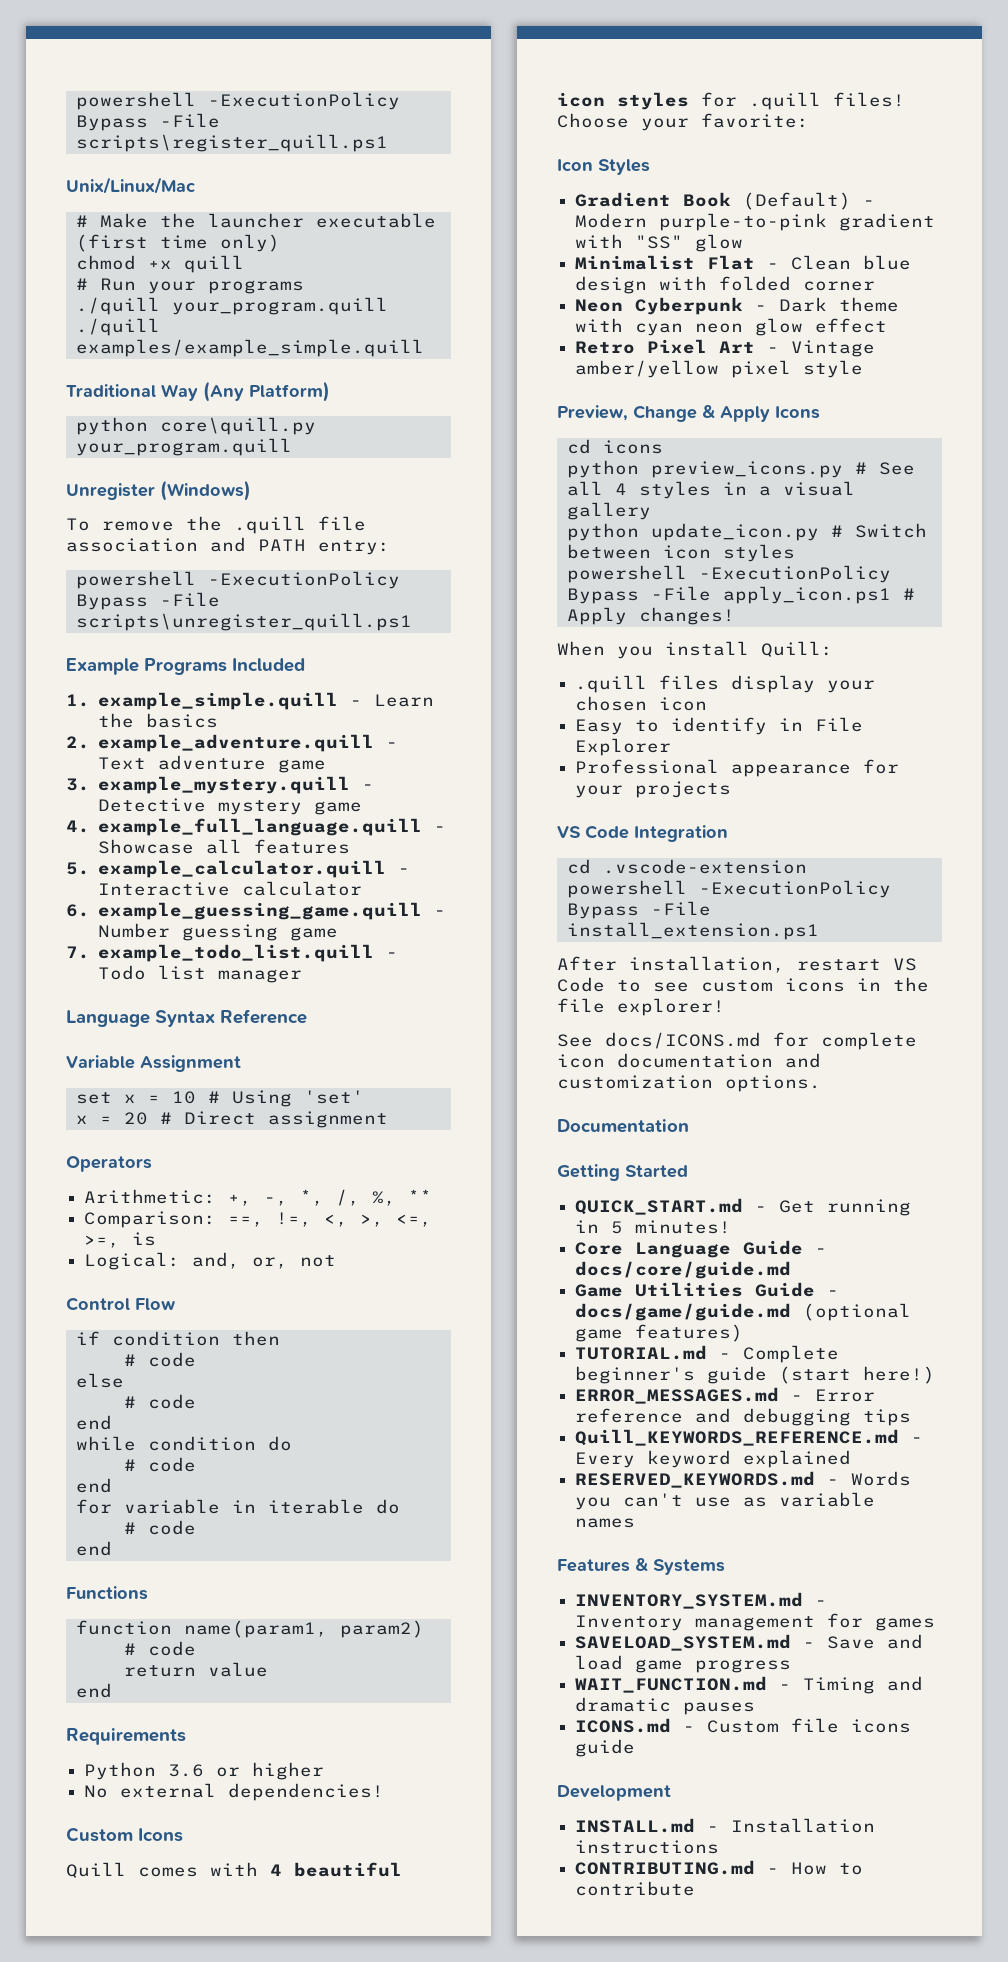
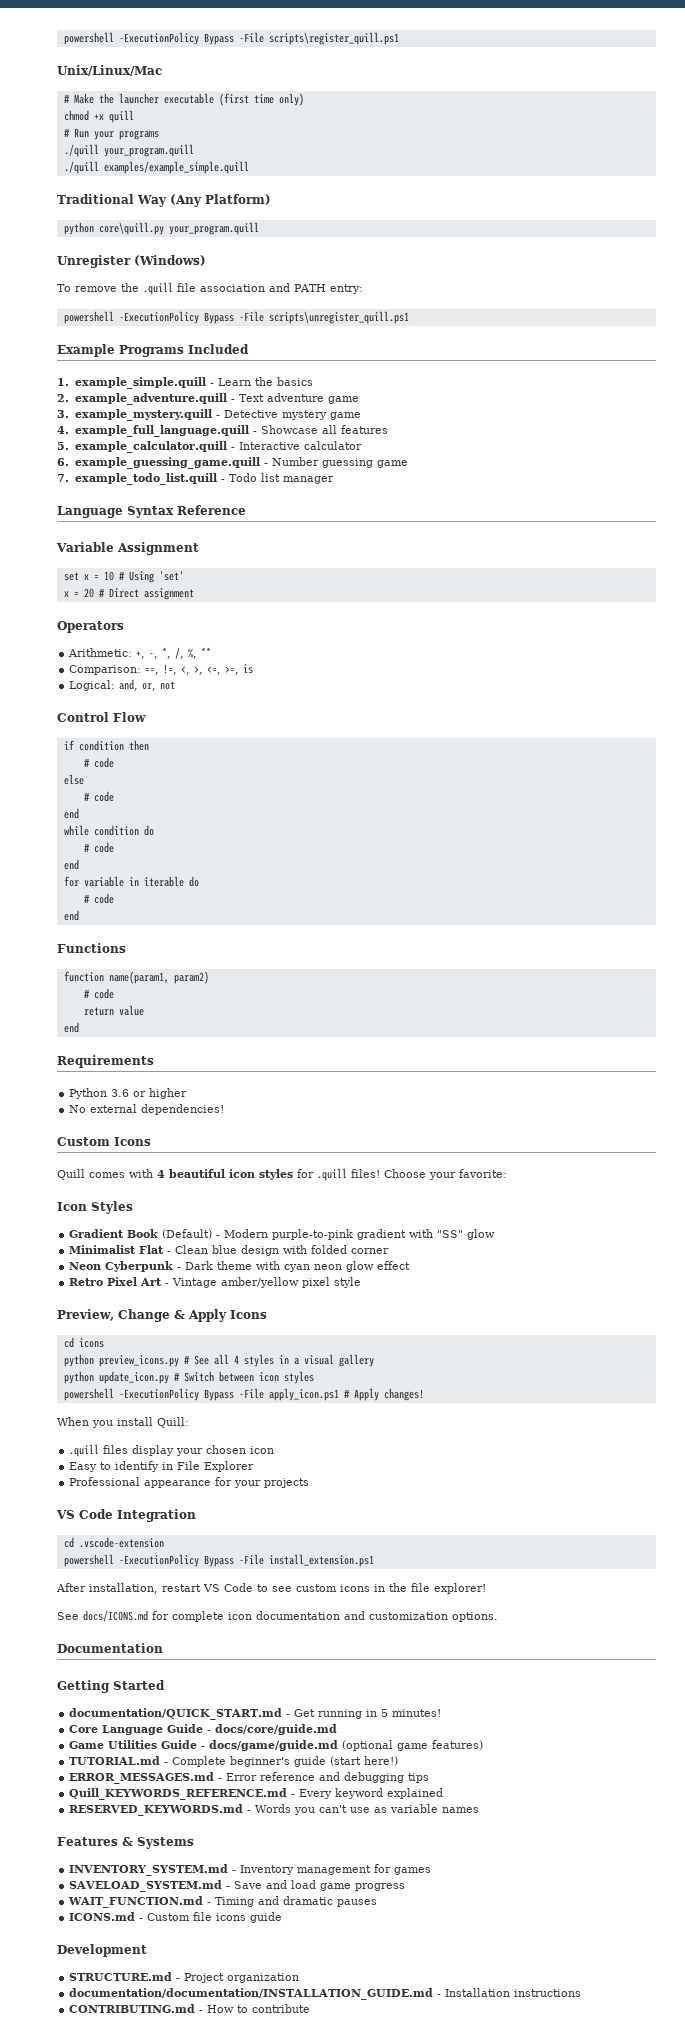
- QUICK_START.md - Get running in 5 minutes!
+ documentation/QUICK_START.md - Get running in 5 minutes!
- INSTALL.md - Installation instructions
+ STRUCTURE.md - Project organization
+ documentation/documentation/INSTALLATION_GUIDE.md - Installation instructions

